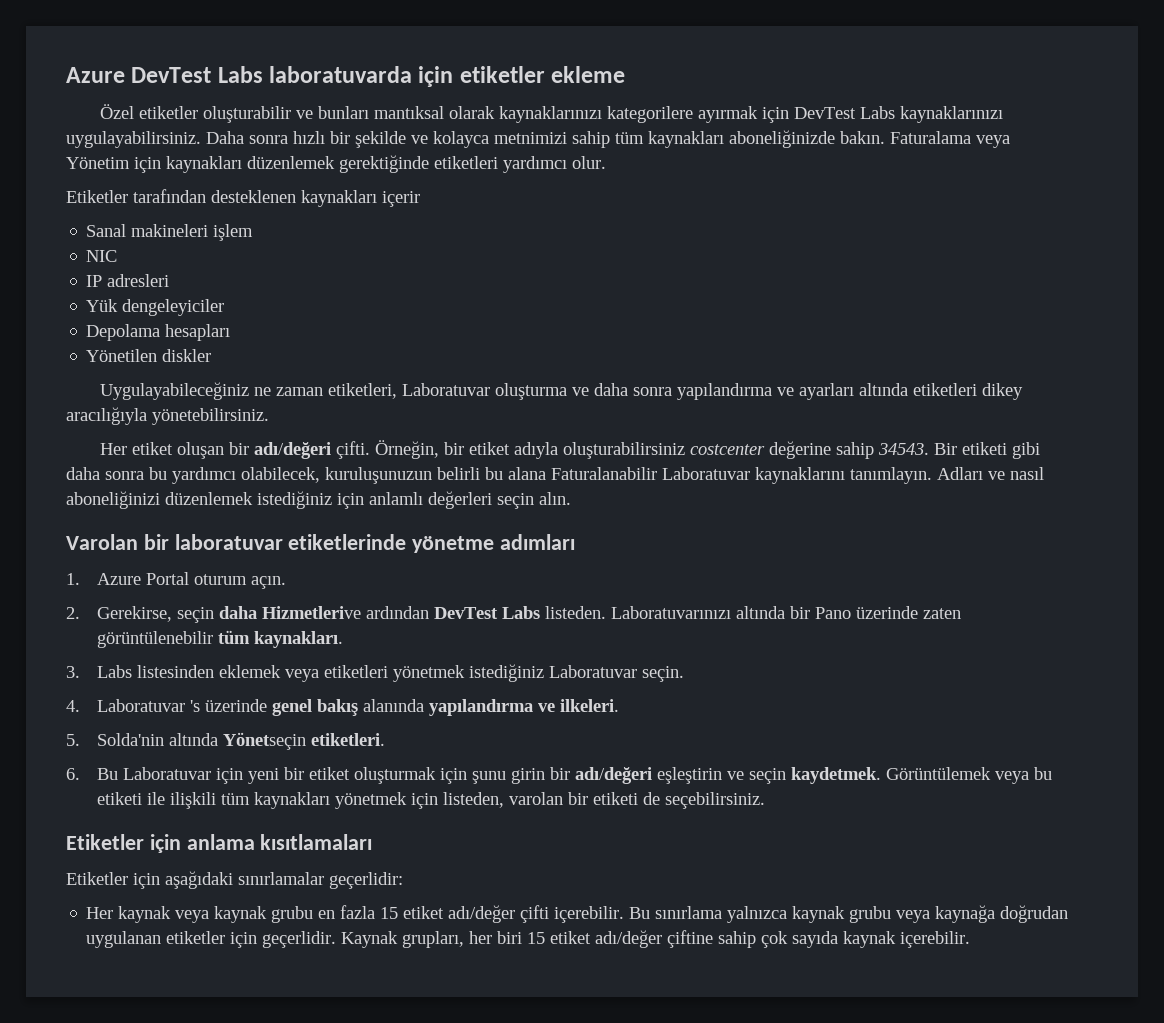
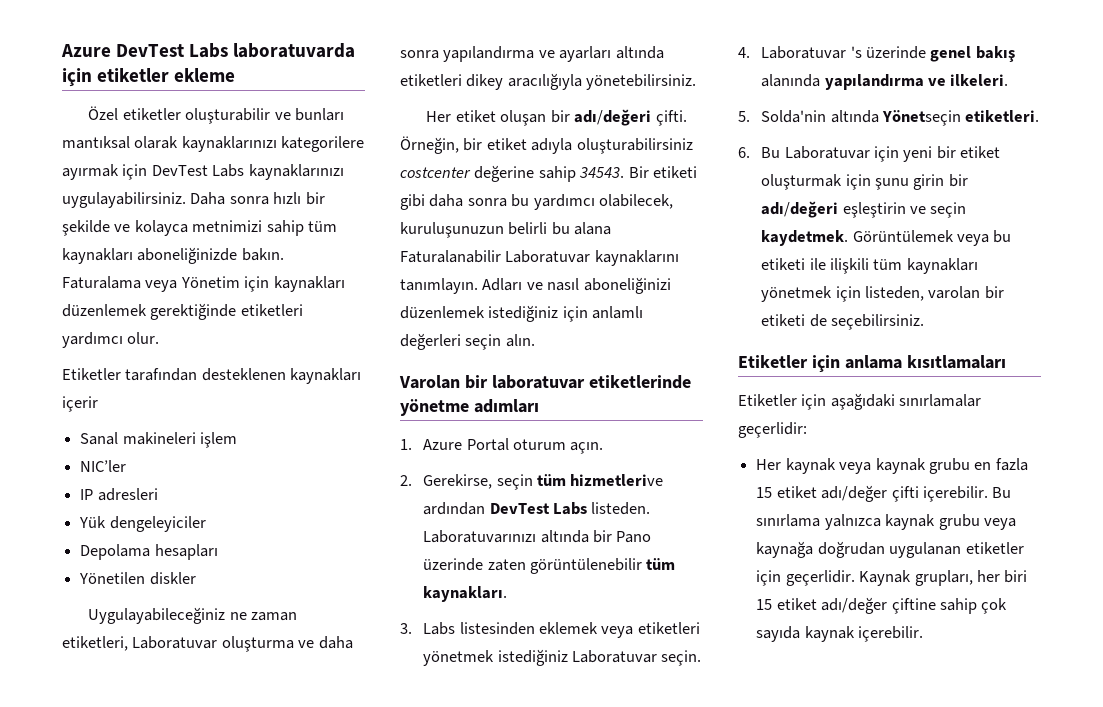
- NIC
+ NIC’ler
- 2. Gerekirse, seçin daha Hizmetlerive ardından DevTest Labs listeden.
+ 2. Gerekirse, seçin tüm hizmetlerive ardından DevTest Labs listeden.

